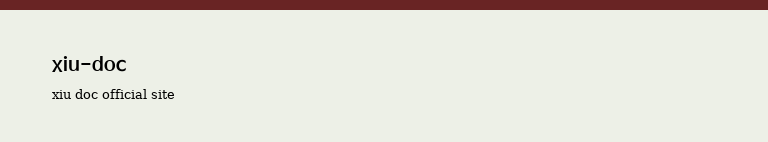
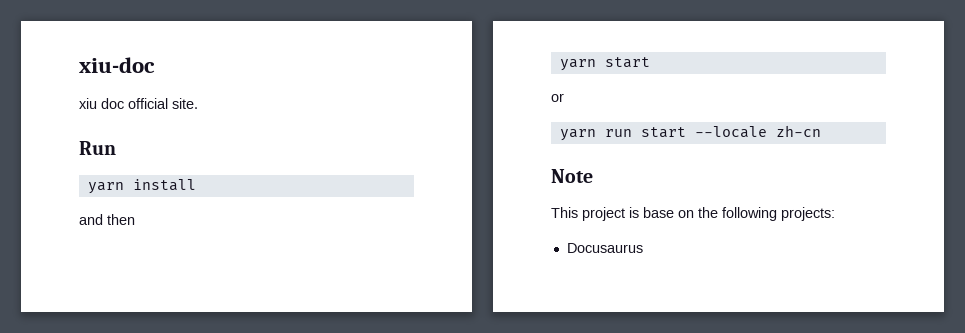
- xiu doc official site
+ xiu doc official site.
+ Run
+ yarn install
+ and then
+ yarn start
+ or
+ yarn run start --locale zh-cn
+ Note
+ This project is base on the following projects:
+ Docusaurus

